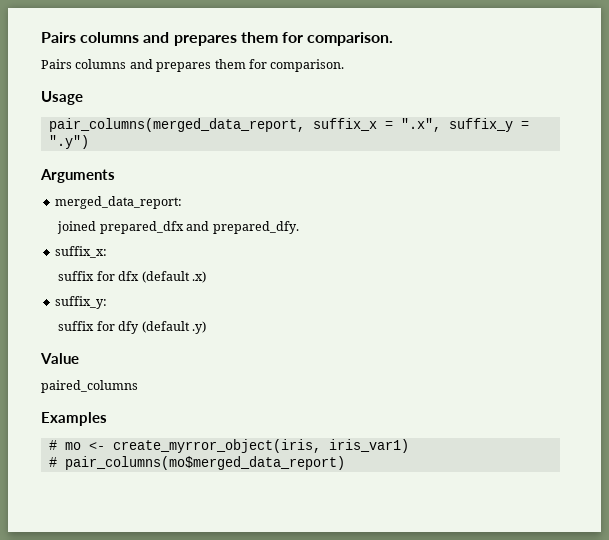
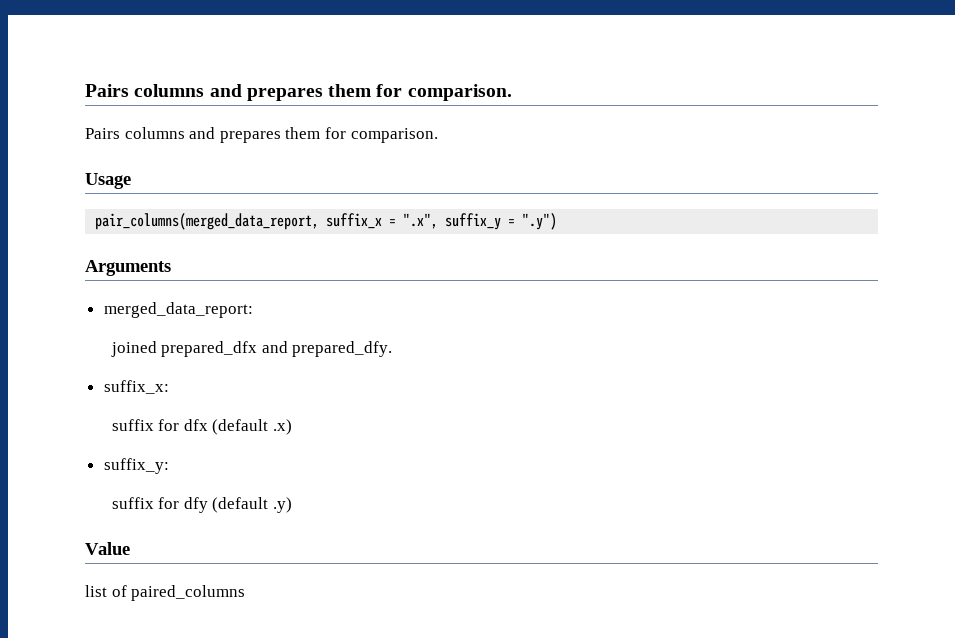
- paired_columns
+ list of paired_columns
- Examples
- # mo <- create_myrror_object(iris, iris_var1)
- # pair_columns(mo$merged_data_report)

